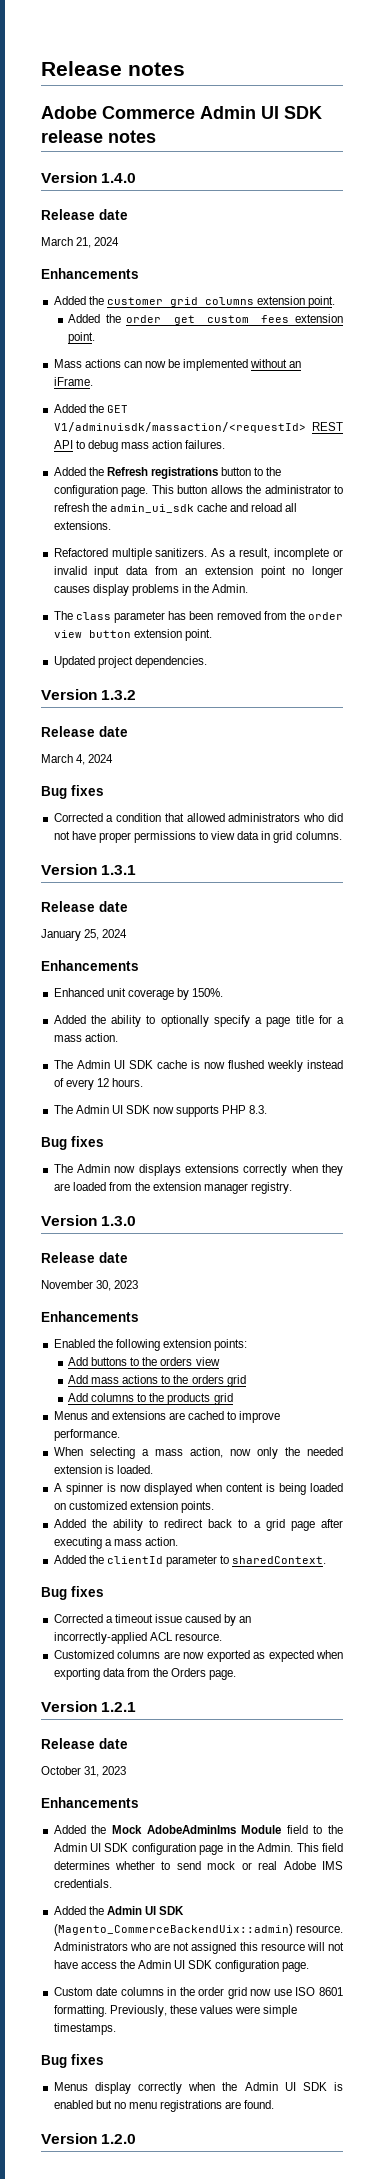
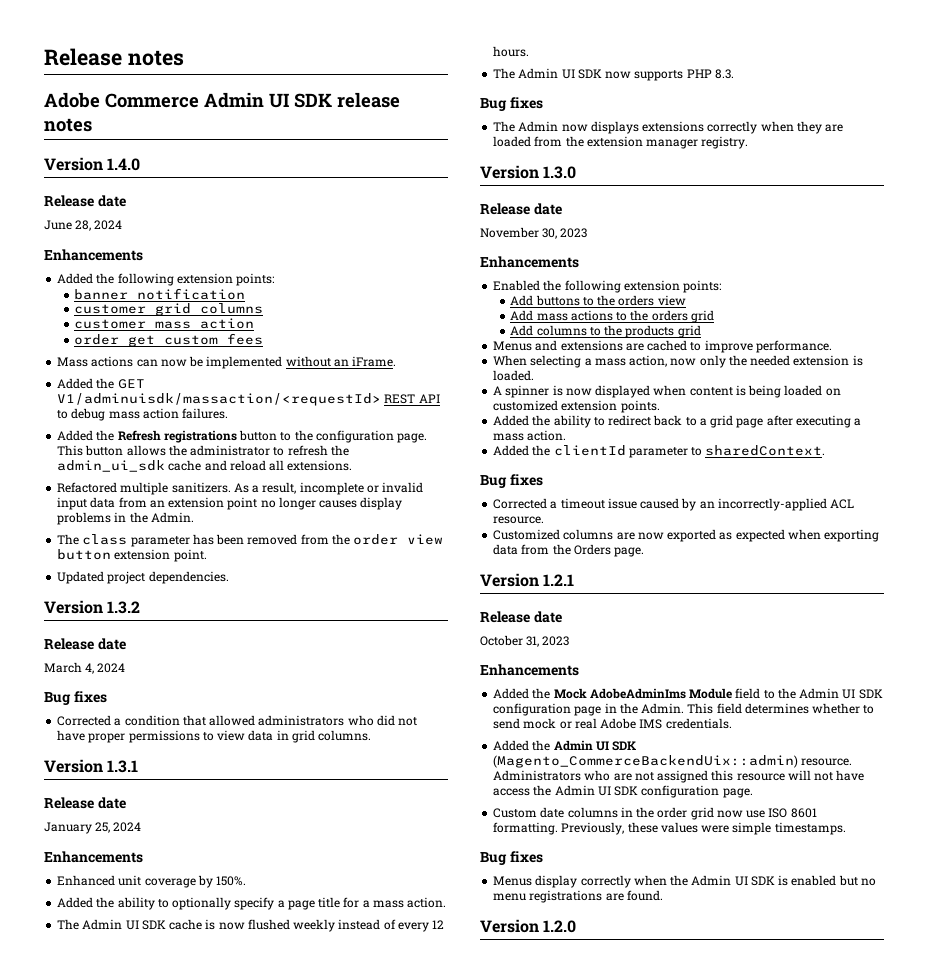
- March 21, 2024
+ June 28, 2024
- Added the customer grid columns extension point.
- Added the order get custom fees extension point.
+ Added the following extension points:
+ banner notification
+ customer grid columns
+ customer mass action
+ order get custom fees

